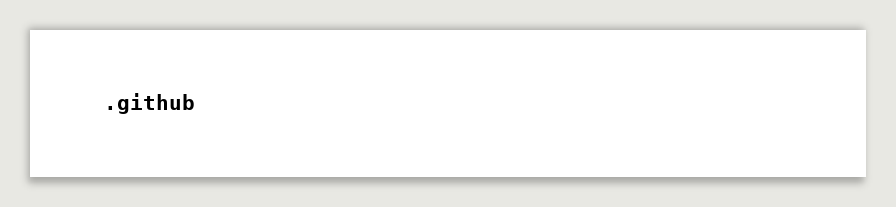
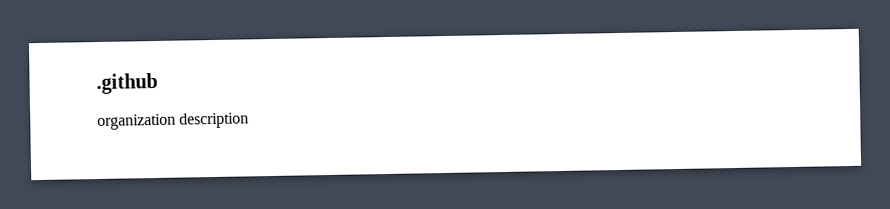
+ organization description

